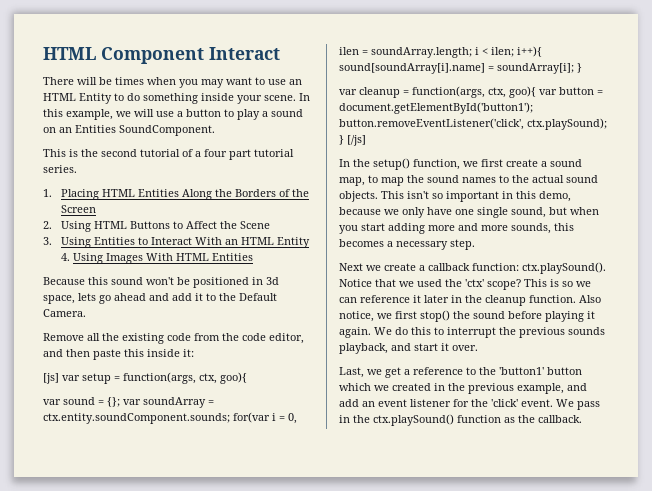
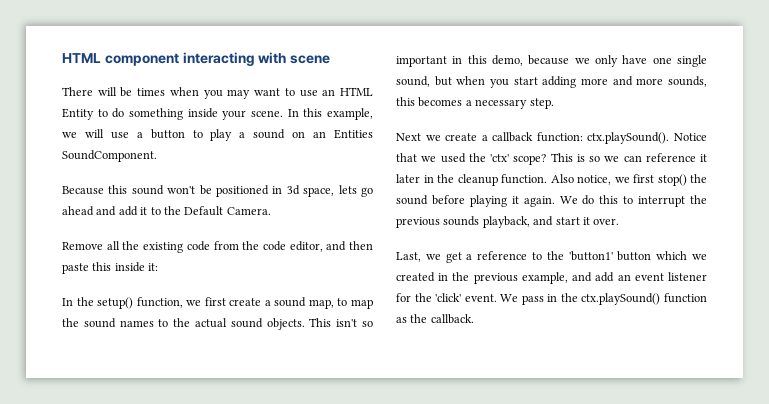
- HTML Component Interact
+ HTML component interacting with scene
- This is the second tutorial of a four part tutorial series.
- 1. Placing HTML Entities Along the Borders of the Screen
- 2. Using HTML Buttons to Affect the Scene
- 3. Using Entities to Interact With an HTML Entity 4. Using Images With HTML Entities
- [js] var setup = function(args, ctx, goo){
- var sound = {}; var soundArray = ctx.entity.soundComponent.sounds; for(var i = 0, ilen = soundArray.length; i < ilen; i++){ sound[soundArray[i].name] = soundArray[i]; }
- var cleanup = function(args, ctx, goo){ var button = document.getElementById('button1'); button.removeEventListener('click', ctx.playSound); } [/js]

